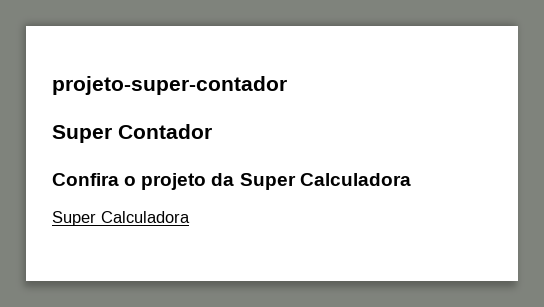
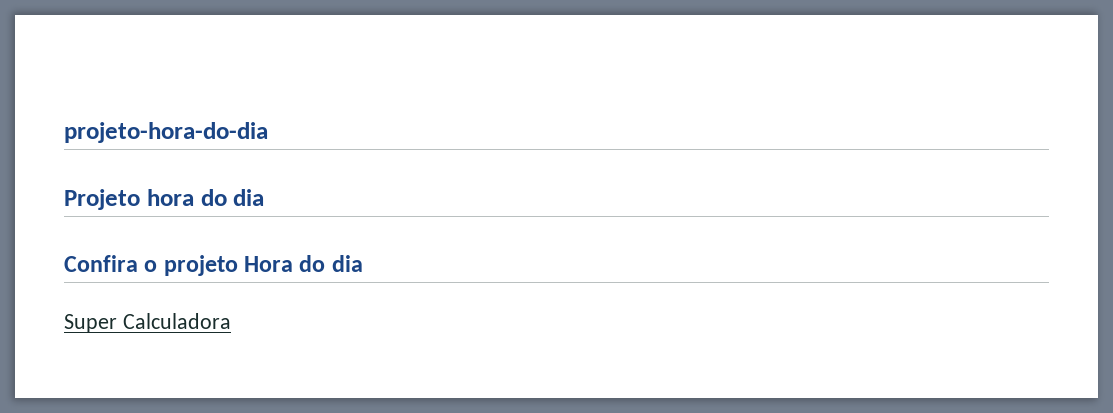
- projeto-super-contador
- Super Contador
+ projeto-hora-do-dia
+ Projeto hora do dia
- Confira o projeto da Super Calculadora
+ Confira o projeto Hora do dia

